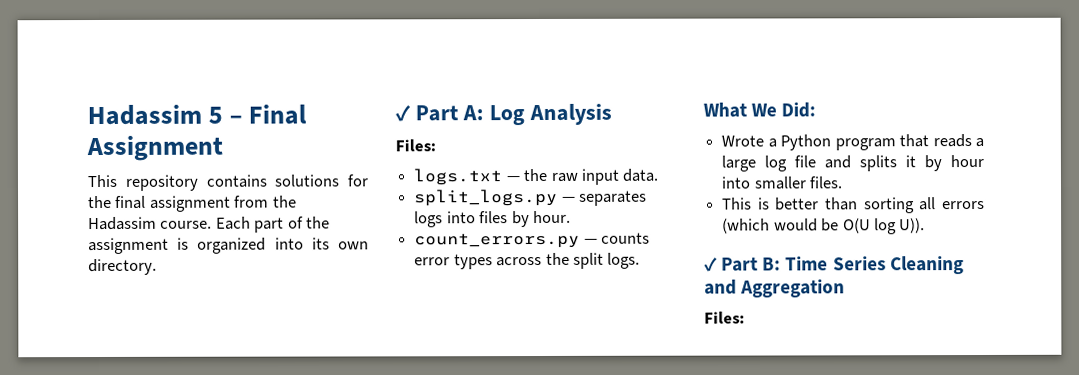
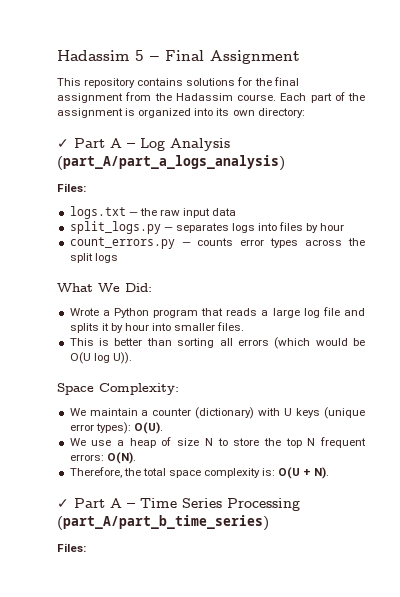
- Each part of the assignment is organized into its own directory.
- ✓ Part A: Log Analysis
+ Each part of the assignment is organized into its own directory:
+ ✓ Part A – Log Analysis (part_A/part_a_logs_analysis)
- logs.txt — the raw input data.
+ logs.txt — the raw input data
- split_logs.py — separates logs into files by hour.
+ split_logs.py — separates logs into files by hour
- count_errors.py — counts error types across the split logs.
+ count_errors.py — counts error types across the split logs
- ✓ Part B: Time Series Cleaning and Aggregation
+ Space Complexity:
+ We maintain a counter (dictionary) with U keys (unique error types): O(U).
+ We use a heap of size N to store the top N frequent errors: O(N).
+ Therefore, the total space complexity is: O(U + N).
+ ✓ Part A – Time Series Processing (part_A/part_b_time_series)

